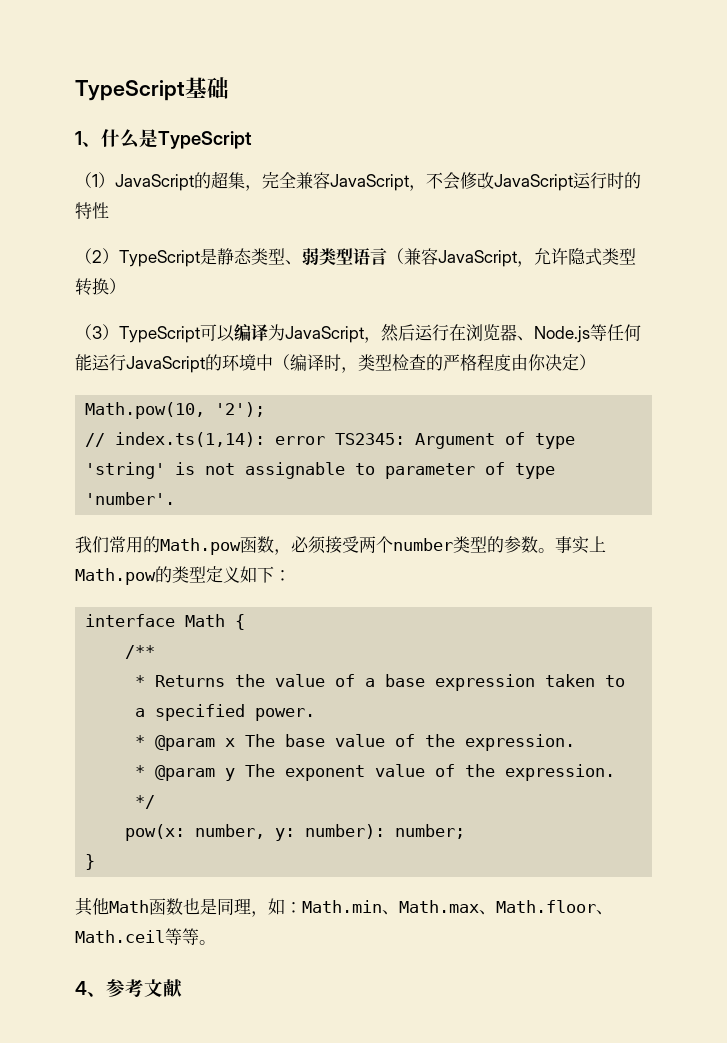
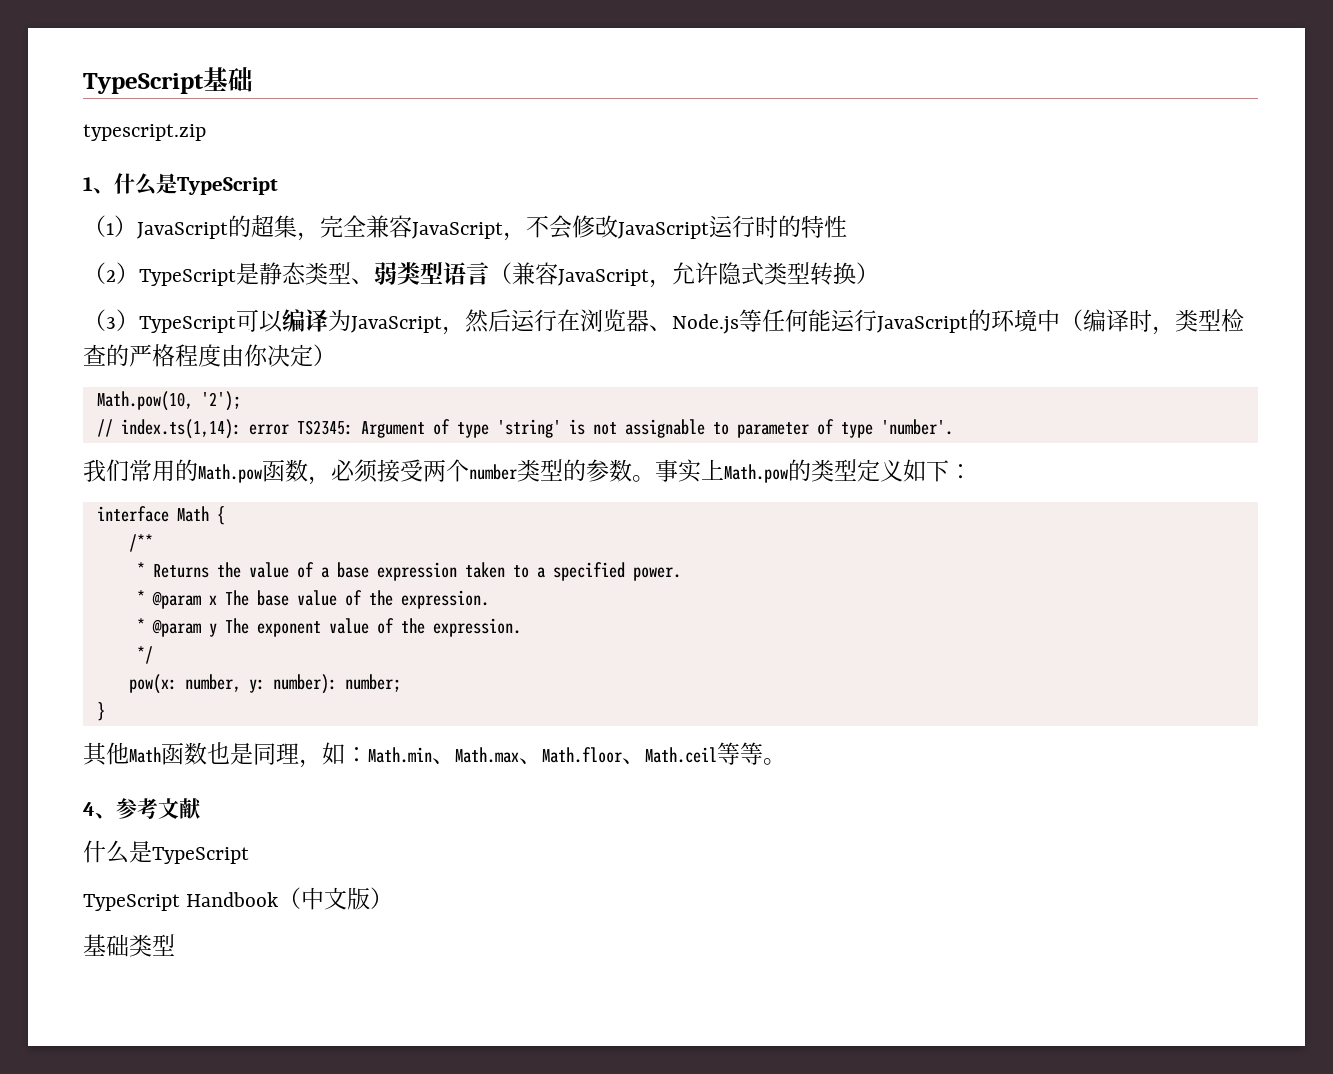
+ typescript.zip
  4、参考文献
+ 什么是TypeScript
+ TypeScript Handbook（中文版）
+ 基础类型

